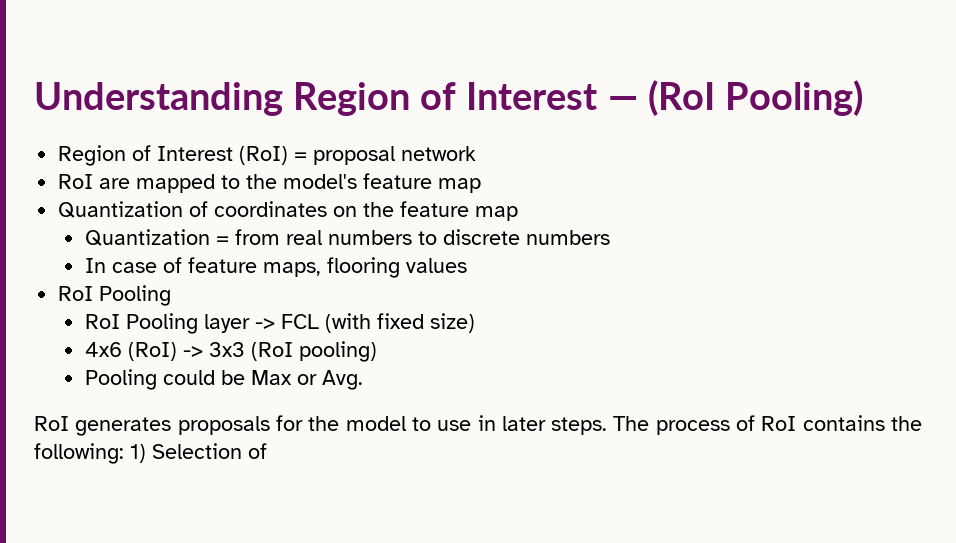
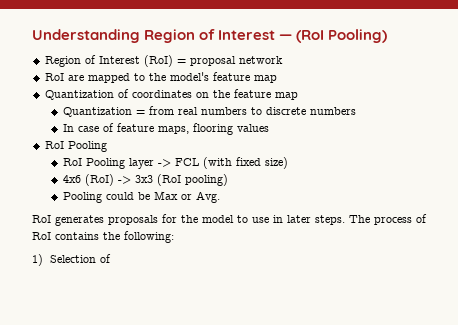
- The process of RoI contains the following: 1) Selection of
+ The process of RoI contains the following:
+ 1) Selection of

